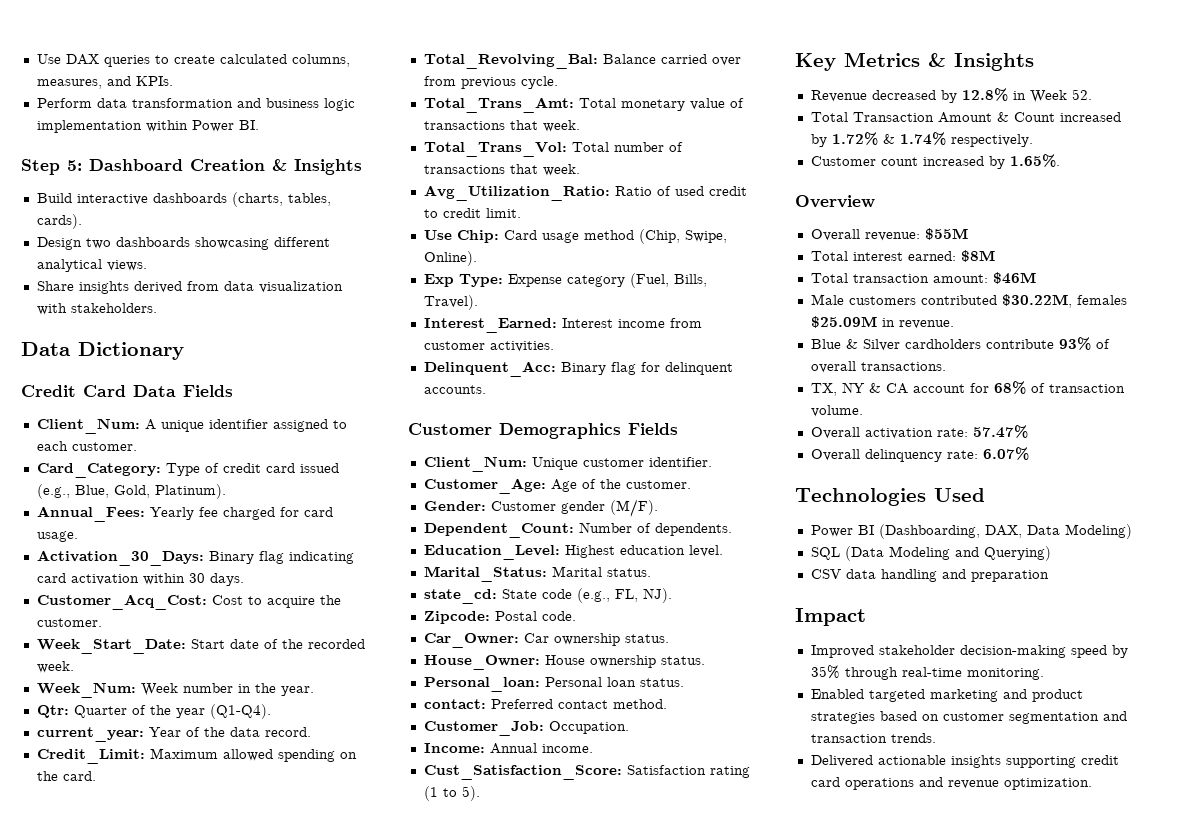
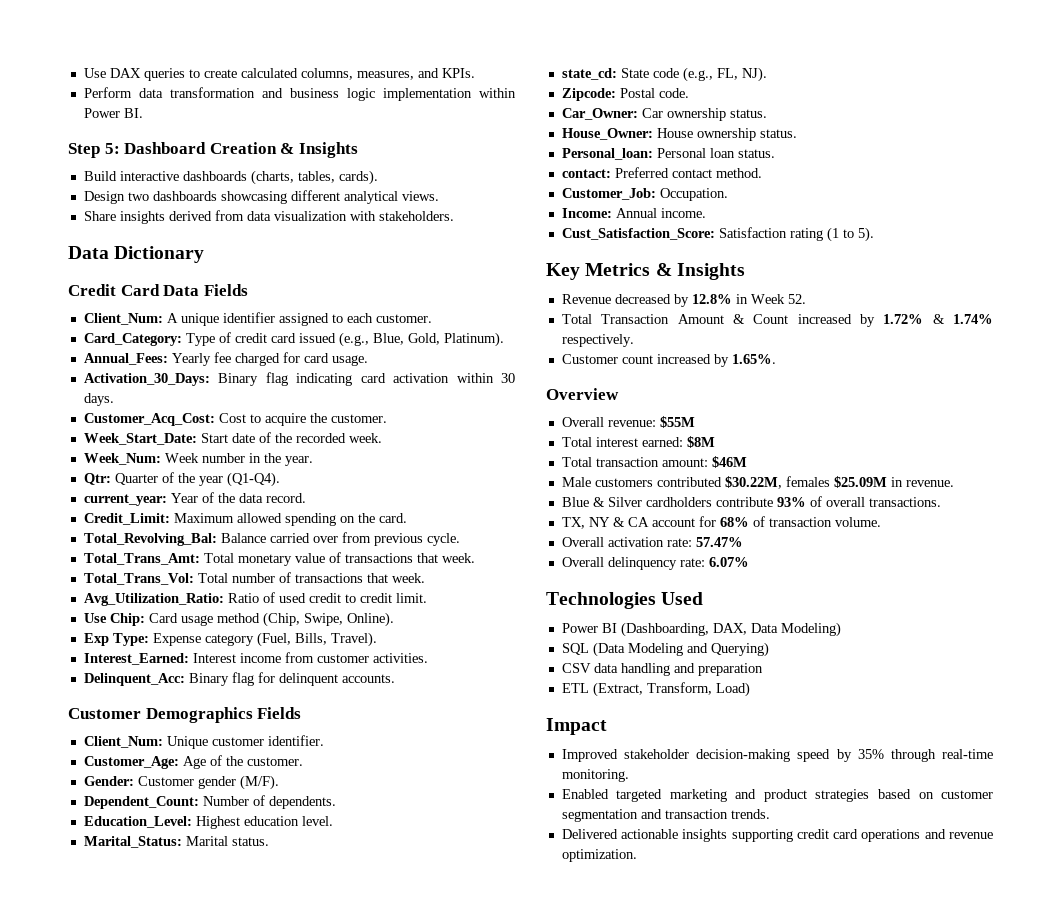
+ ETL (Extract, Transform, Load)

